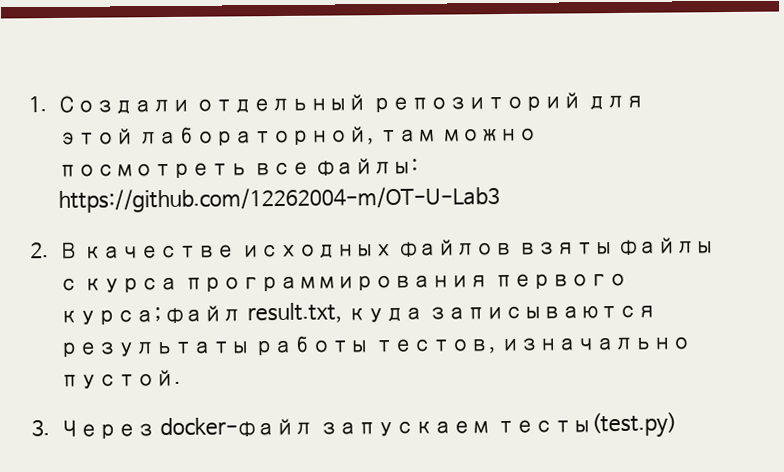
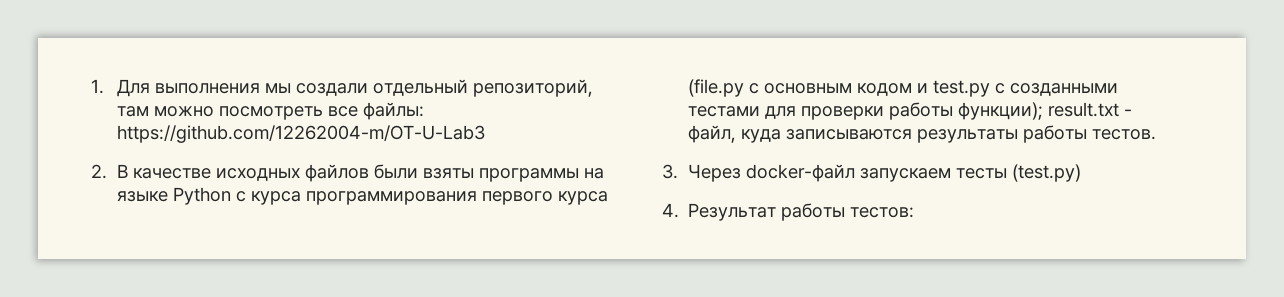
- 1. Создали отдельный репозиторий для этой лабораторной, там можно посмотреть все файлы: https://github.com/12262004-m/OT-U-Lab3
+ 1. Для выполнения мы создали отдельный репозиторий, там можно посмотреть все файлы: https://github.com/12262004-m/OT-U-Lab3
- 2. В качестве исходных файлов взяты файлы с курса программирования первого курса; файл result.txt, куда записываются результаты работы тестов, изначально пустой.
+ 2. В качестве исходных файлов были взяты программы на языке Python с курса программирования первого курса (file.py с основным кодом и test.py с созданными тестами для проверки работы функции); result.txt - файл, куда записываются результаты работы тестов.
- 3. Через docker-файл запускаем тесты(test.py)
+ 3. Через docker-файл запускаем тесты (test.py)
+ 4. Результат работы тестов:

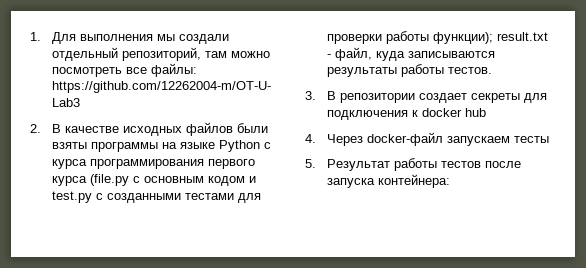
- 3. Через docker-файл запускаем тесты (test.py)
- 4. Результат работы тестов:
+ 3. В репозитории создает секреты для подключения к docker hub
+ 4. Через docker-файл запускаем тесты
+ 5. Результат работы тестов после запуска контейнера:

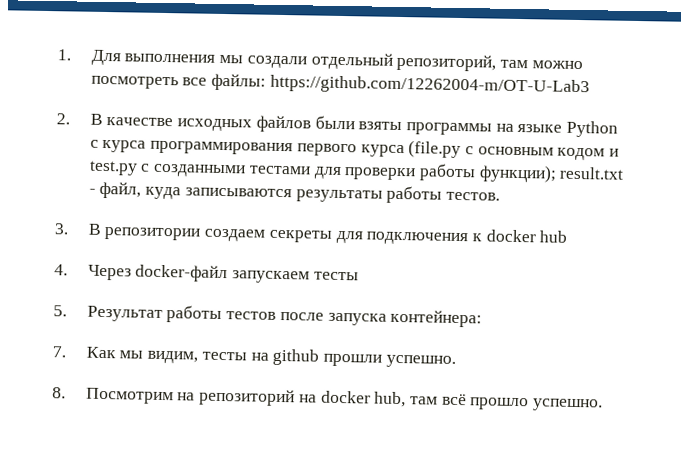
- 3. В репозитории создает секреты для подключения к docker hub
+ 3. В репозитории создаем секреты для подключения к docker hub
+ 7. Как мы видим, тесты на github прошли успешно.
+ 8. Посмотрим на репозиторий на docker hub, там всё прошло успешно.

